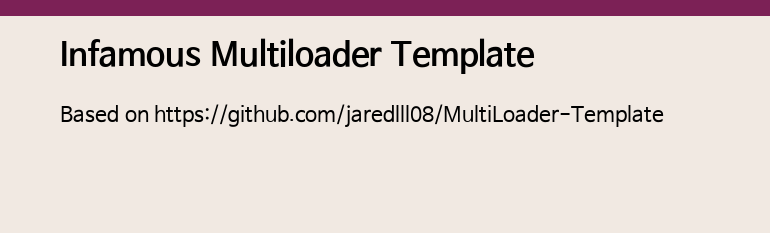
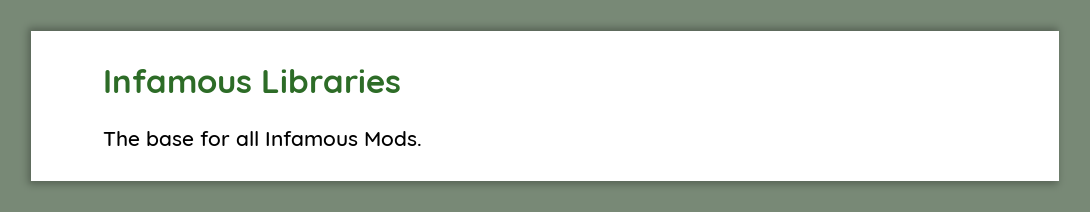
- Infamous Multiloader Template
- Based on https://github.com/jaredlll08/MultiLoader-Template
+ Infamous Libraries
+ The base for all Infamous Mods.

